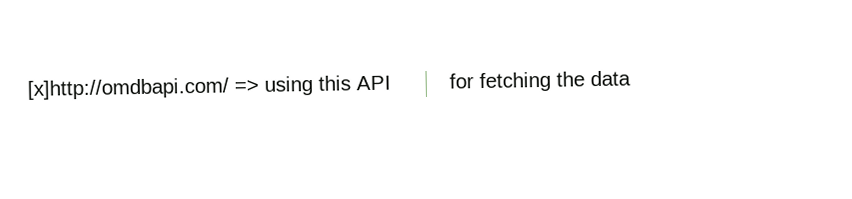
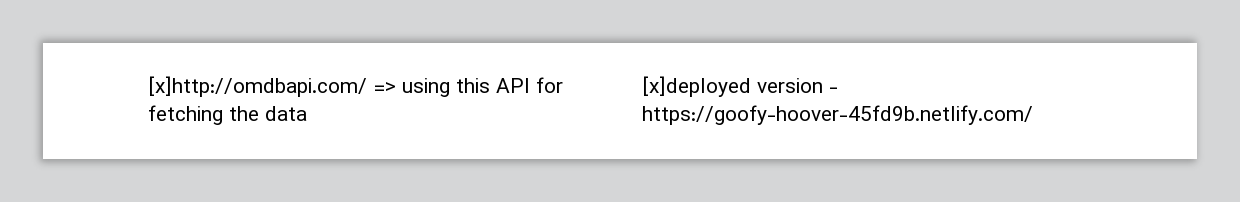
+ [x]deployed version - https://goofy-hoover-45fd9b.netlify.com/

